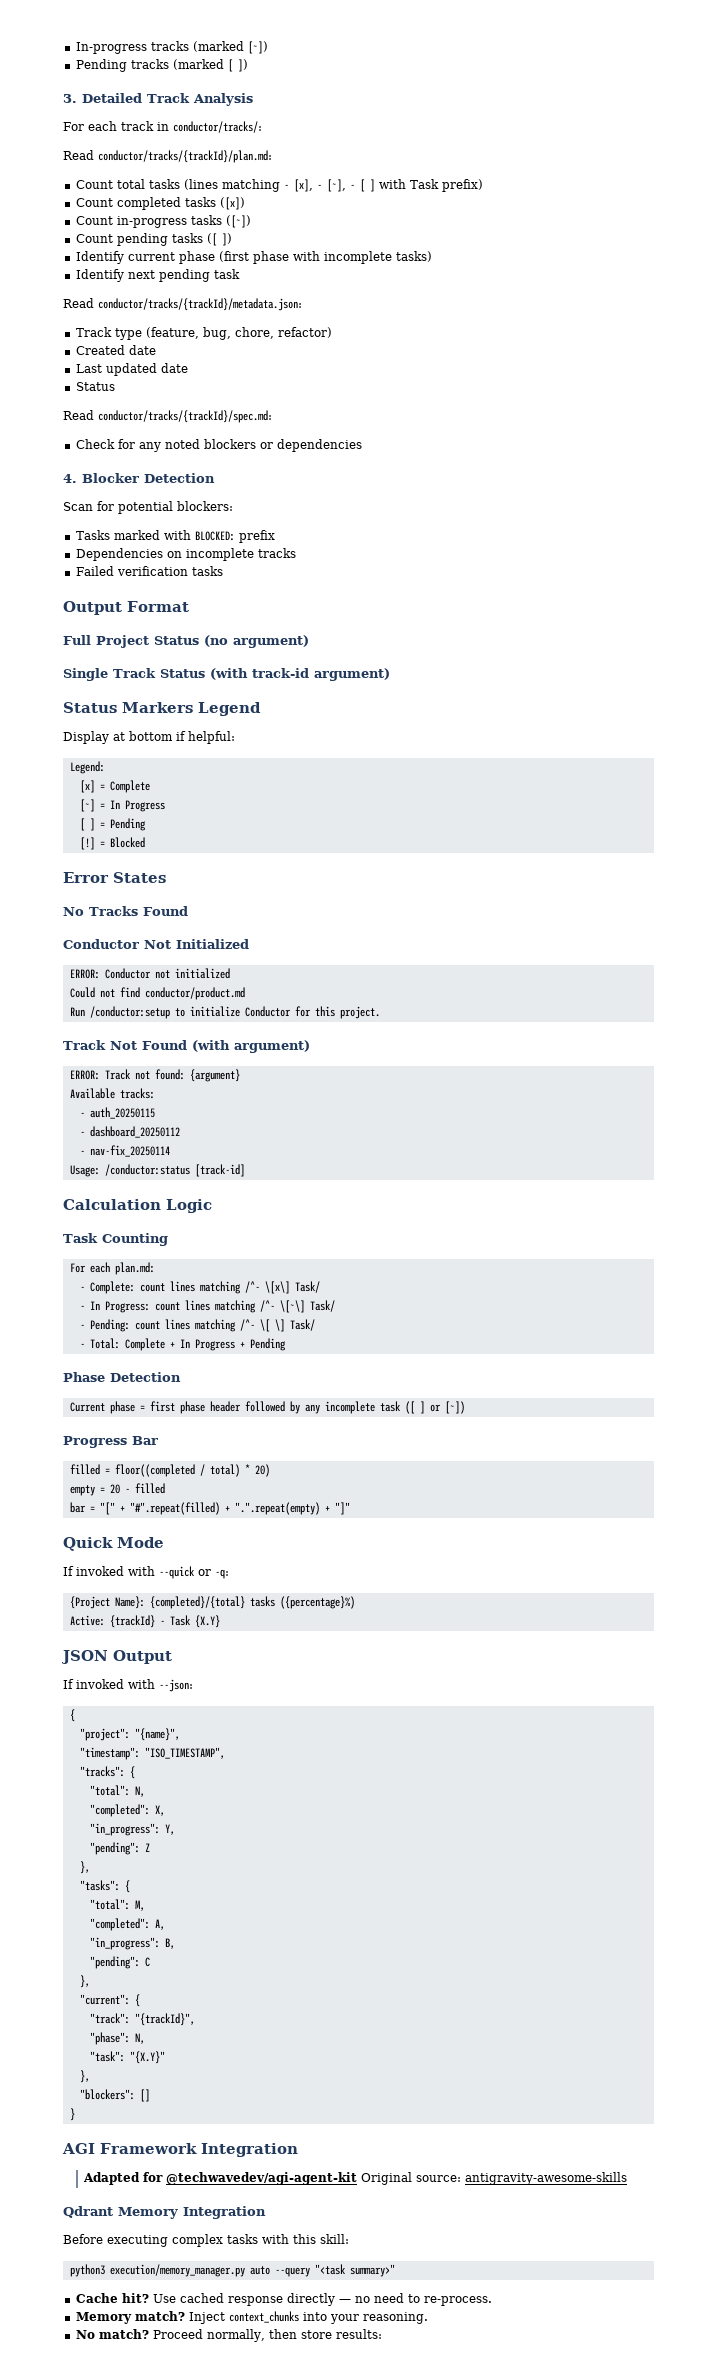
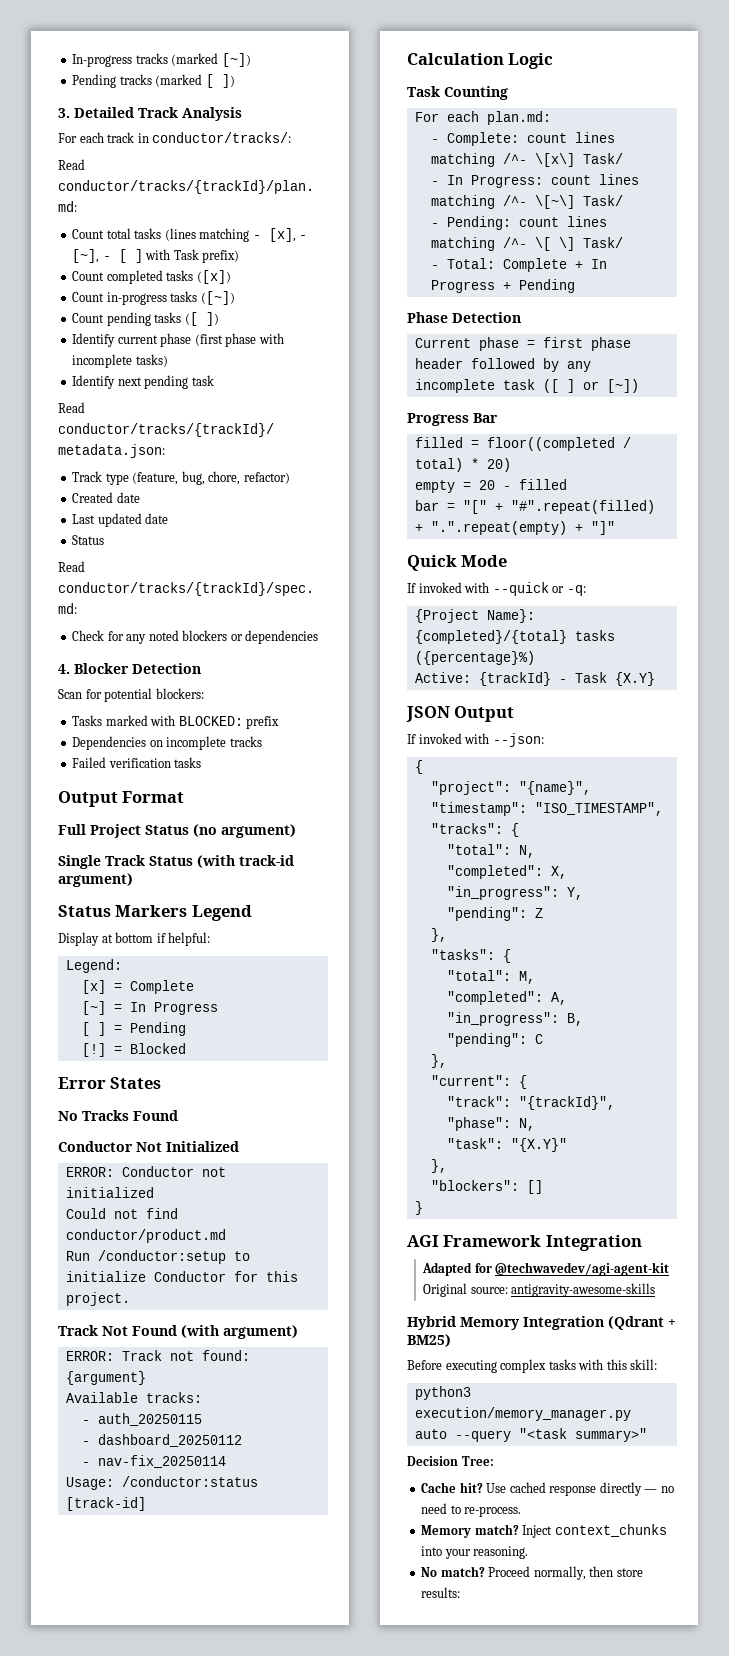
- Qdrant Memory Integration
+ Hybrid Memory Integration (Qdrant + BM25)
+ Decision Tree:

